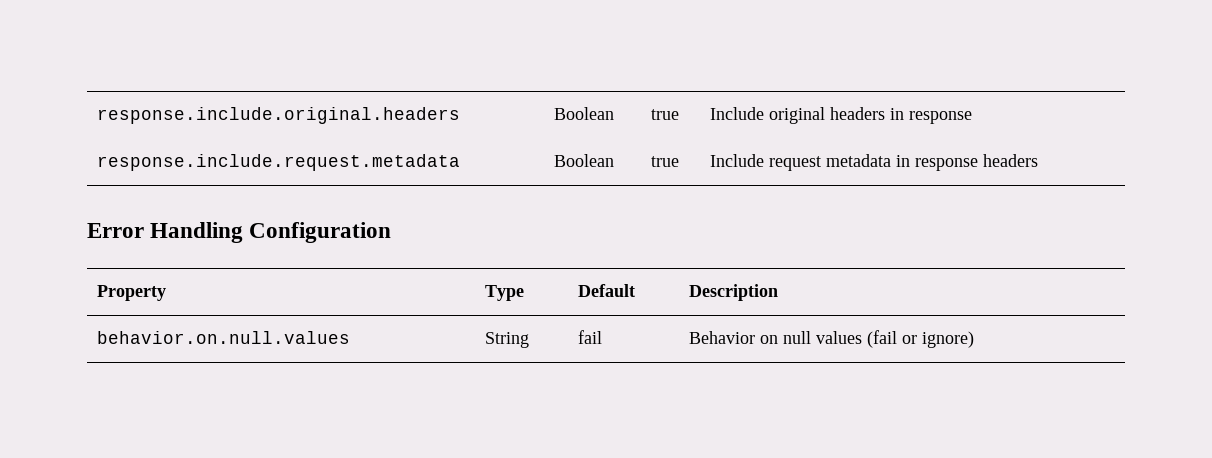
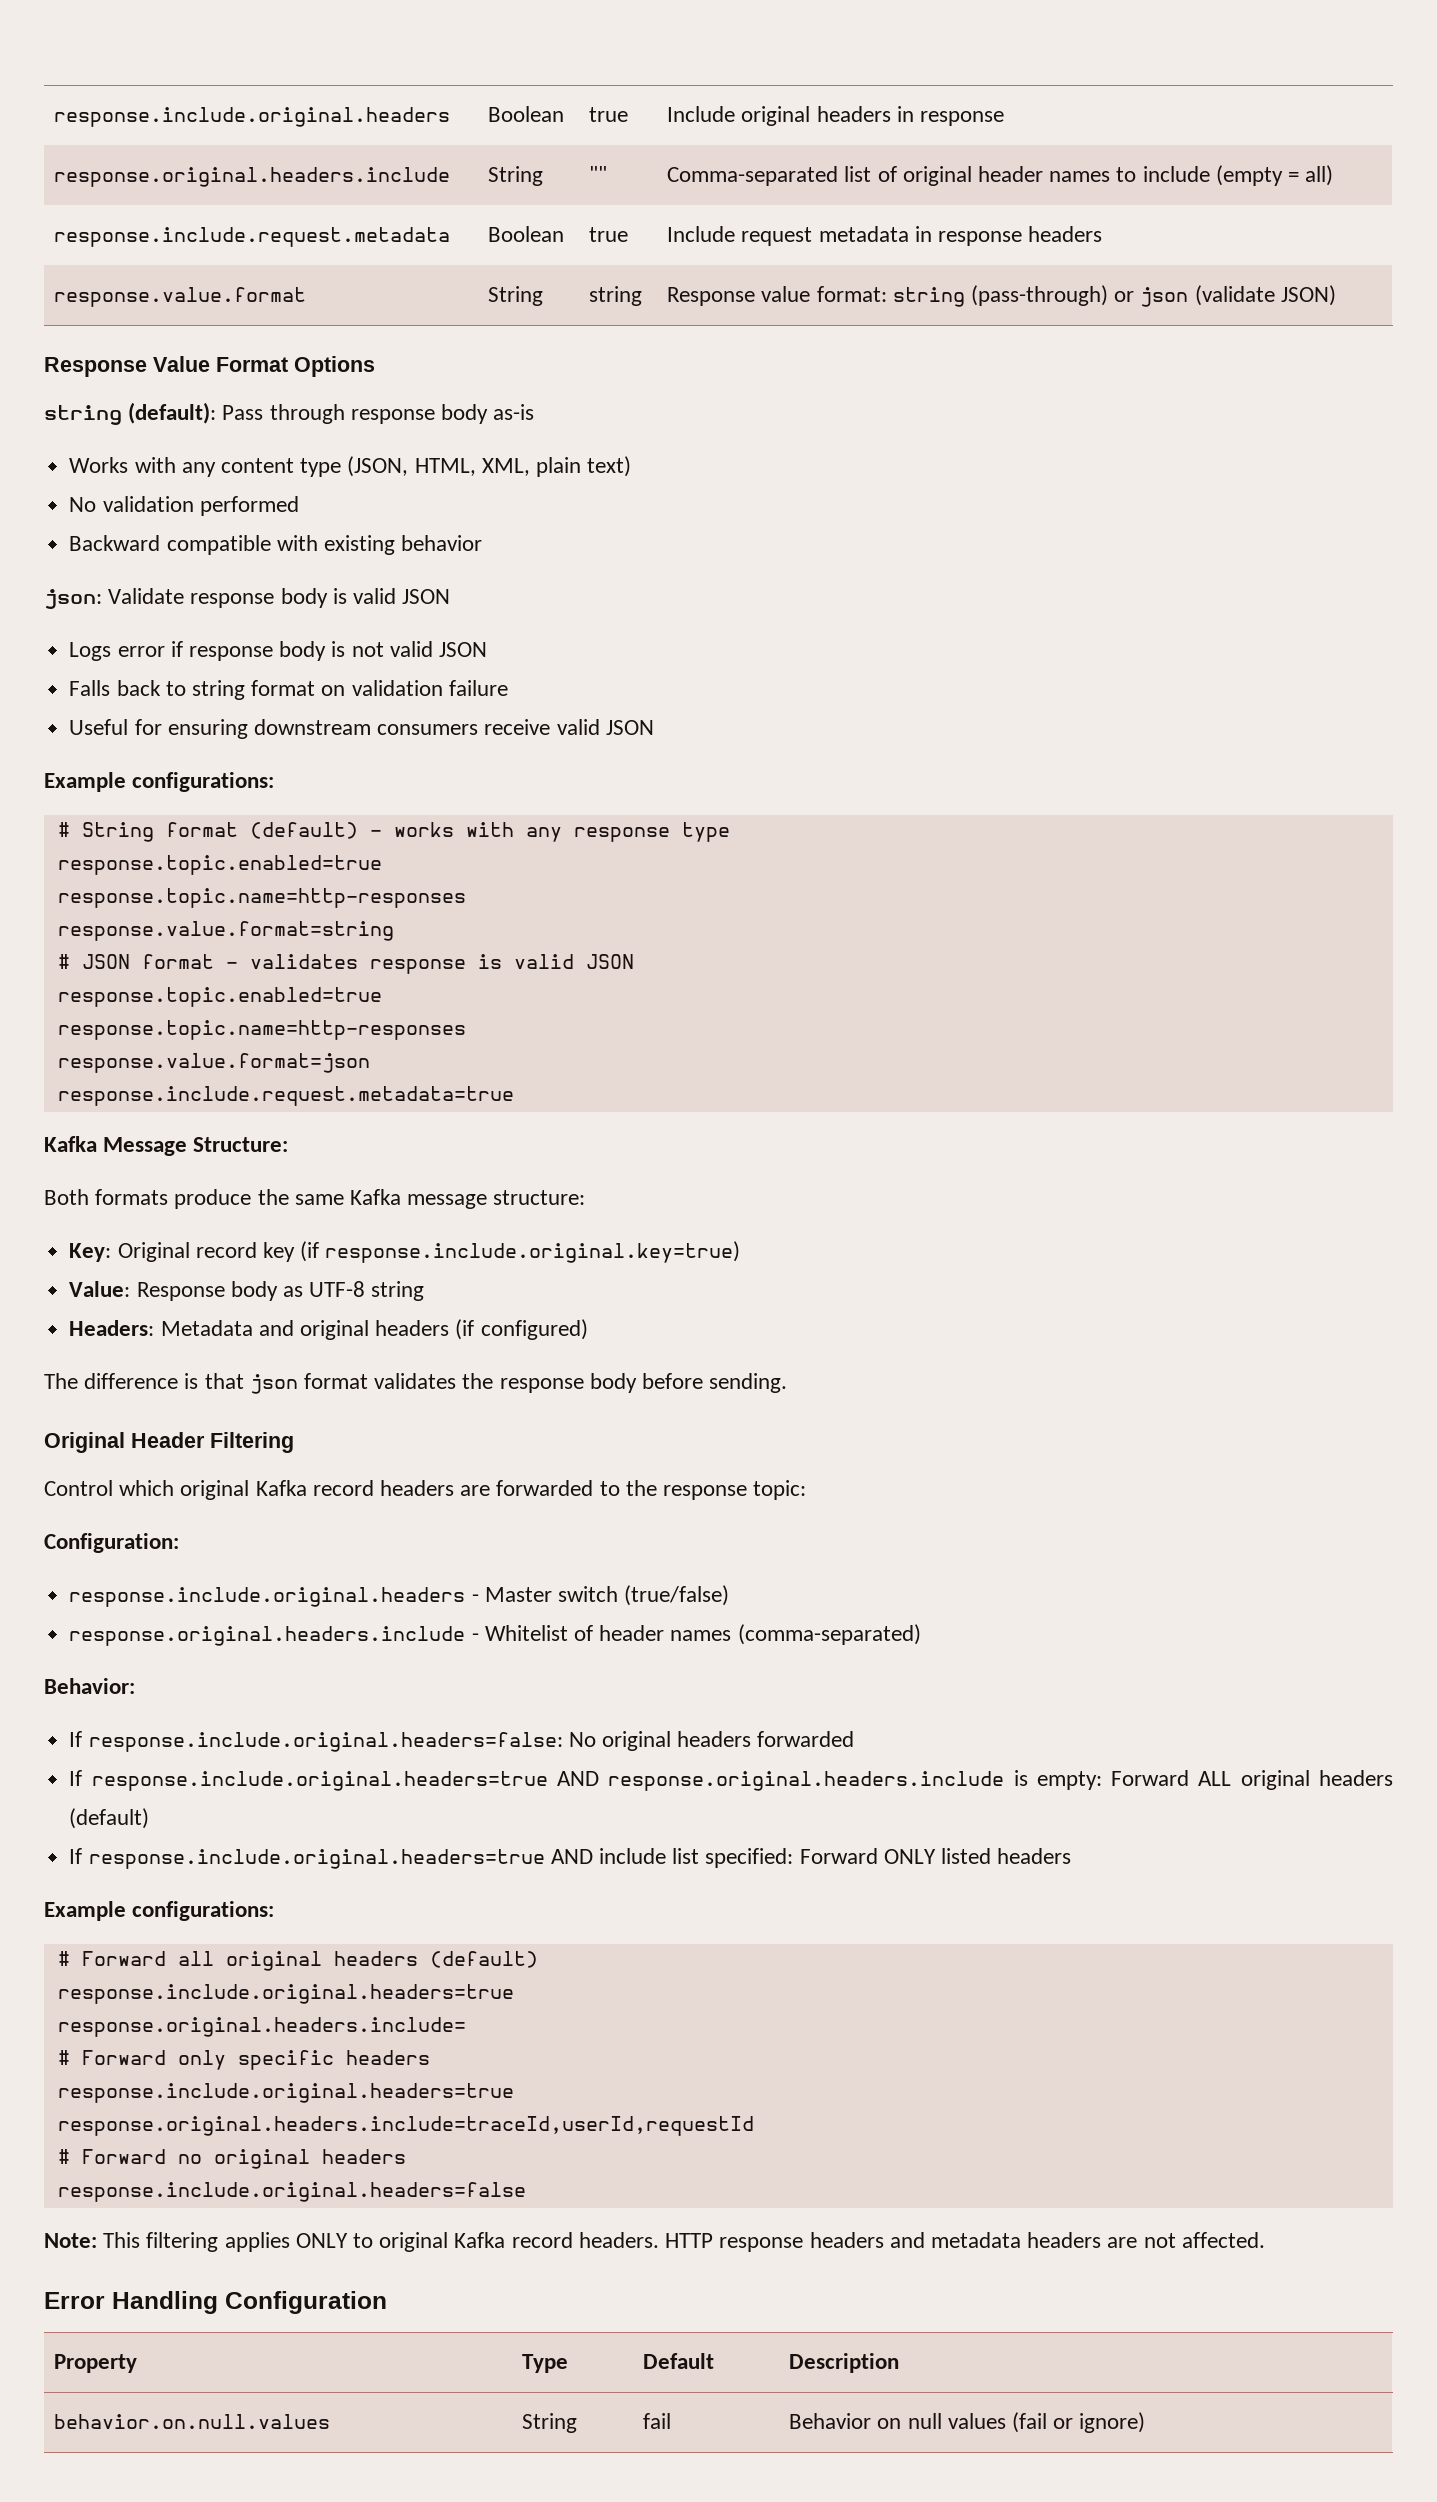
+ response.original.headers.include | String | "" | Comma-separated list of original header names to include (empty = all)
+ response.value.format | String | string | Response value format: string (pass-through) or json (validate JSON)
+ Response Value Format Options
+ string (default): Pass through response body as-is
+ Works with any content type (JSON, HTML, XML, plain text)
+ No validation performed
+ Backward compatible with existing behavior
+ json: Validate response body is valid JSON
+ Logs error if response body is not valid JSON
+ Falls back to string format on validation failure
+ Useful for ensuring downstream consumers receive valid JSON
+ Example configurations:
+ # String format (default) - works with any response type
+ response.topic.enabled=true
+ response.topic.name=http-responses
+ response.value.format=string
+ # JSON format - validates response is valid JSON
+ response.topic.enabled=true
+ response.topic.name=http-responses
+ response.value.format=json
+ response.include.request.metadata=true
+ Kafka Message Structure:
+ Both formats produce the same Kafka message structure:
+ Key: Original record key (if response.include.original.key=true)
+ Value: Response body as UTF-8 string
+ Headers: Metadata and original headers (if configured)
+ The difference is that json format validates the response body before sending.
+ Original Header Filtering
+ Control which original Kafka record headers are forwarded to the response topic:
+ Configuration:
+ response.include.original.headers - Master switch (true/false)
+ response.original.headers.include - Whitelist of header names (comma-separated)
+ Behavior:
+ If response.include.original.headers=false: No original headers forwarded
+ If response.include.original.headers=true AND response.original.headers.include is empty: Forward ALL original headers (default)
+ If response.include.original.headers=true AND include list specified: Forward ONLY listed headers
+ Example configurations:
+ # Forward all original headers (default)
+ response.include.original.headers=true
+ response.original.headers.include=
+ # Forward only specific headers
+ response.include.original.headers=true
+ response.original.headers.include=traceId,userId,requestId
+ # Forward no original headers
+ response.include.original.headers=false
+ Note: This filtering applies ONLY to original Kafka record headers. HTTP response headers and metadata headers are not affected.

